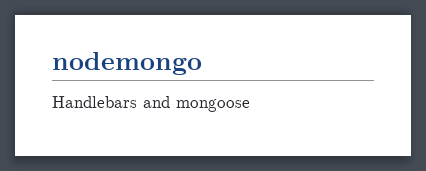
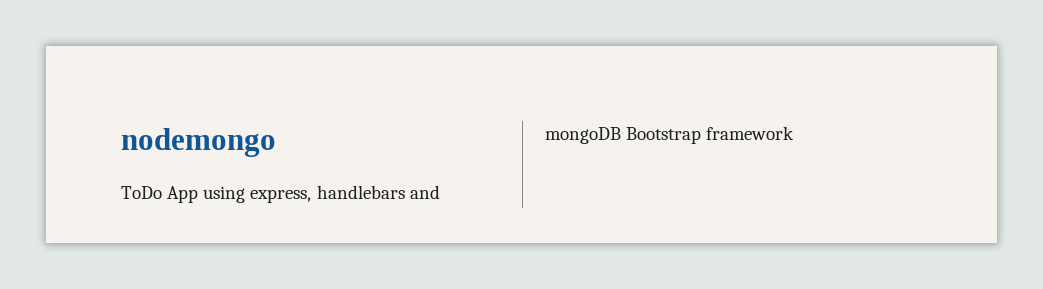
- Handlebars and mongoose
+ ToDo App using express, handlebars and mongoDB Bootstrap framework

